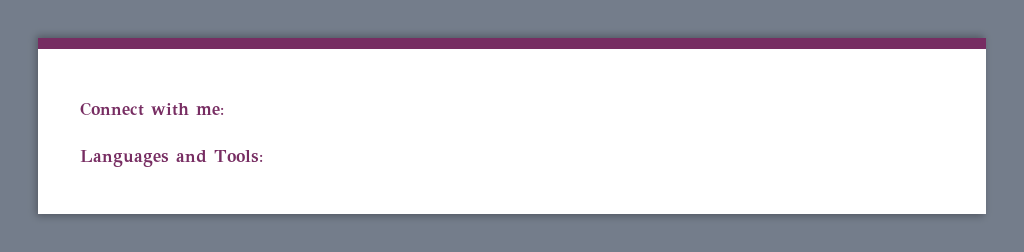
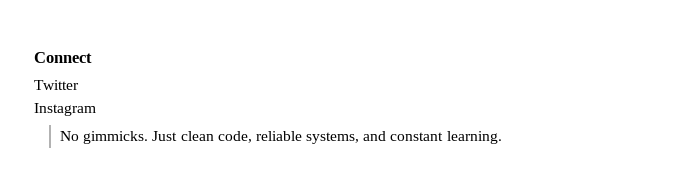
- Connect with me:
- Languages and Tools:
+ Connect
+ Twitter
+ Instagram
+ No gimmicks. Just clean code, reliable systems, and constant learning.

